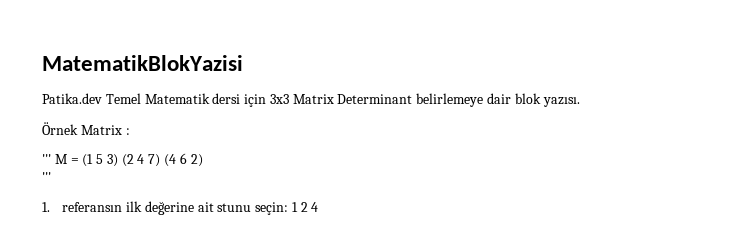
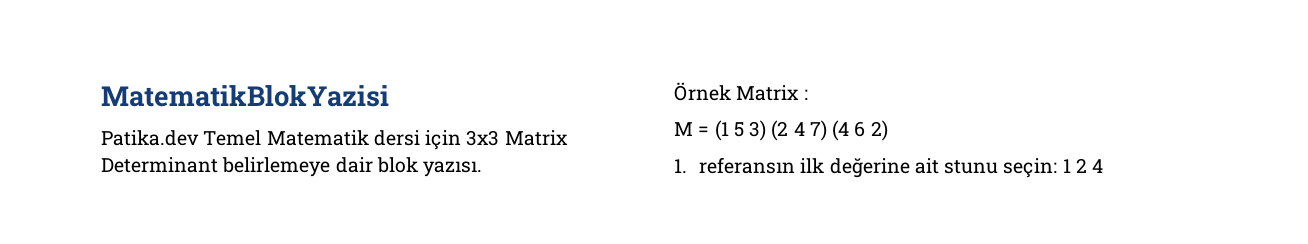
- ''' M = (1 5 3) (2 4 7) (4 6 2)
- '''
+ M = (1 5 3) (2 4 7) (4 6 2)

